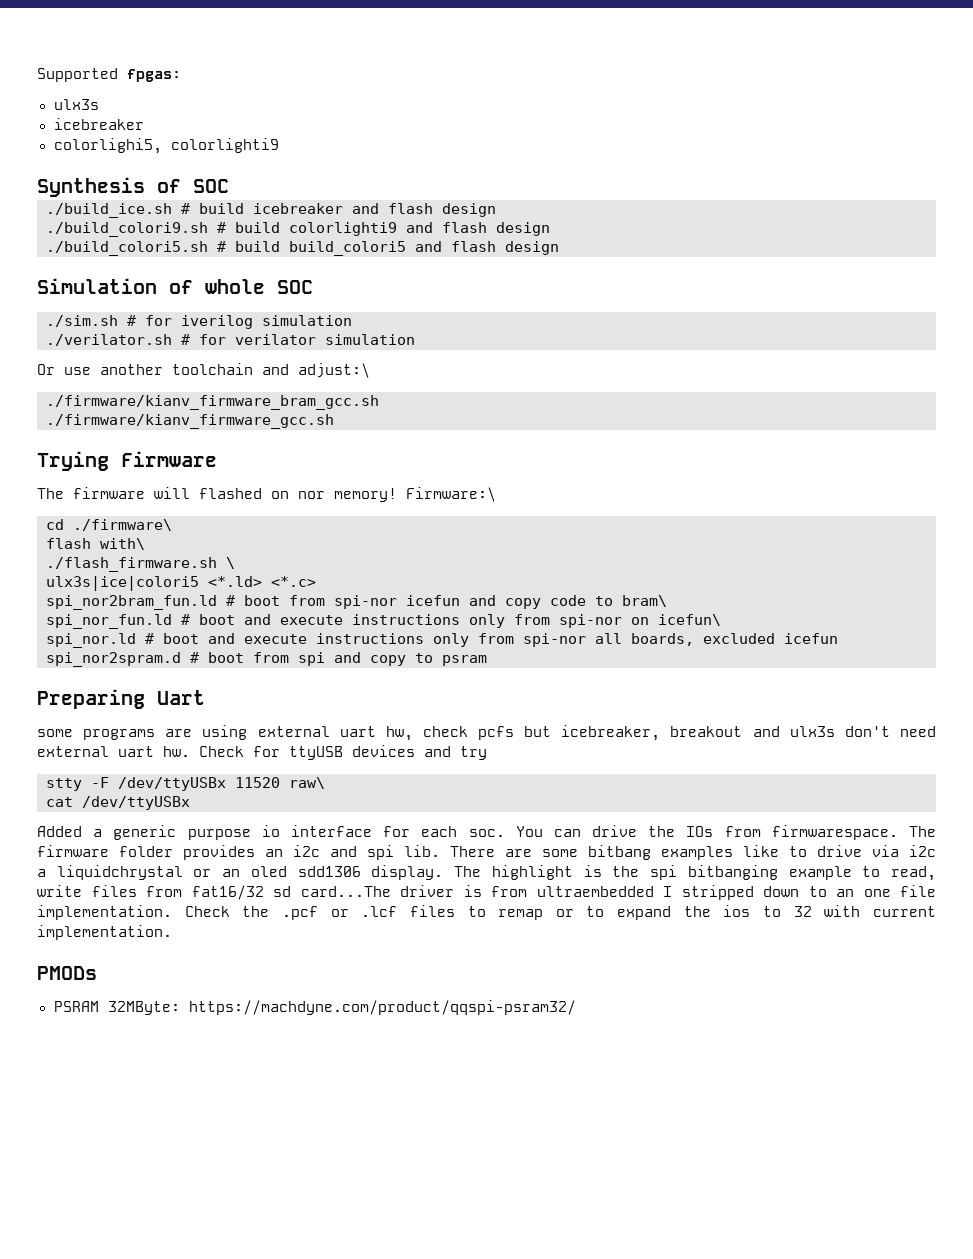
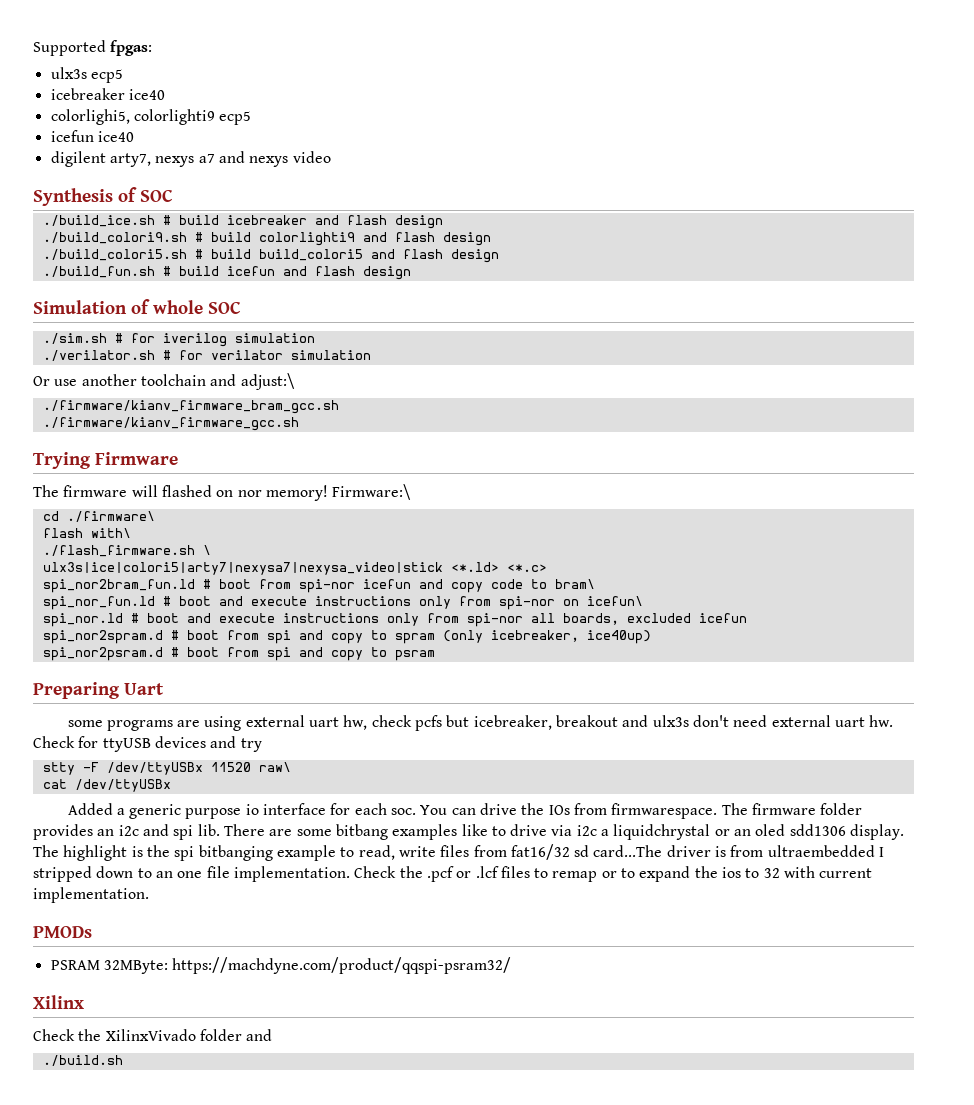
  Supported fpgas:
- ulx3s
- icebreaker
+ ulx3s ecp5
+ icebreaker ice40
- colorlighi5, colorlighti9
+ colorlighi5, colorlighti9 ecp5
+ icefun ice40
+ digilent arty7, nexys a7 and nexys video
+ ./build_fun.sh # build icefun and flash design
- ulx3s|ice|colori5 <*.ld> <*.c>
+ ulx3s|ice|colori5|arty7|nexysa7|nexysa_video|stick <*.ld> <*.c>
- spi_nor2spram.d # boot from spi and copy to psram
+ spi_nor2spram.d # boot from spi and copy to spram (only icebreaker, ice40up)
+ spi_nor2psram.d # boot from spi and copy to psram
+ Xilinx
+ Check the XilinxVivado folder and
+ ./build.sh

